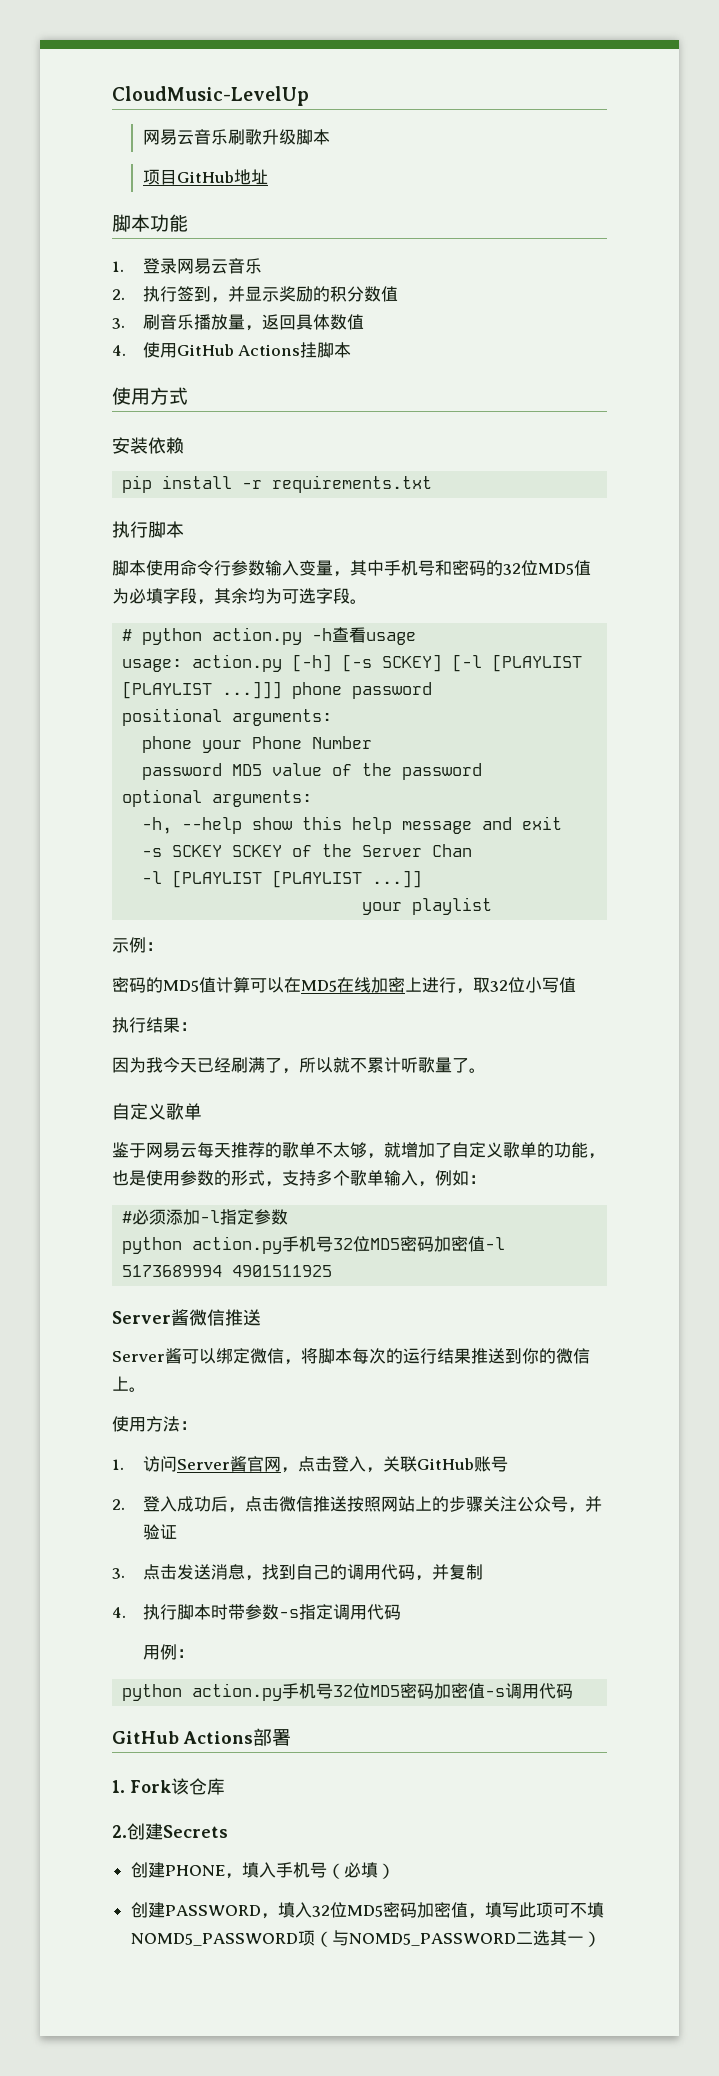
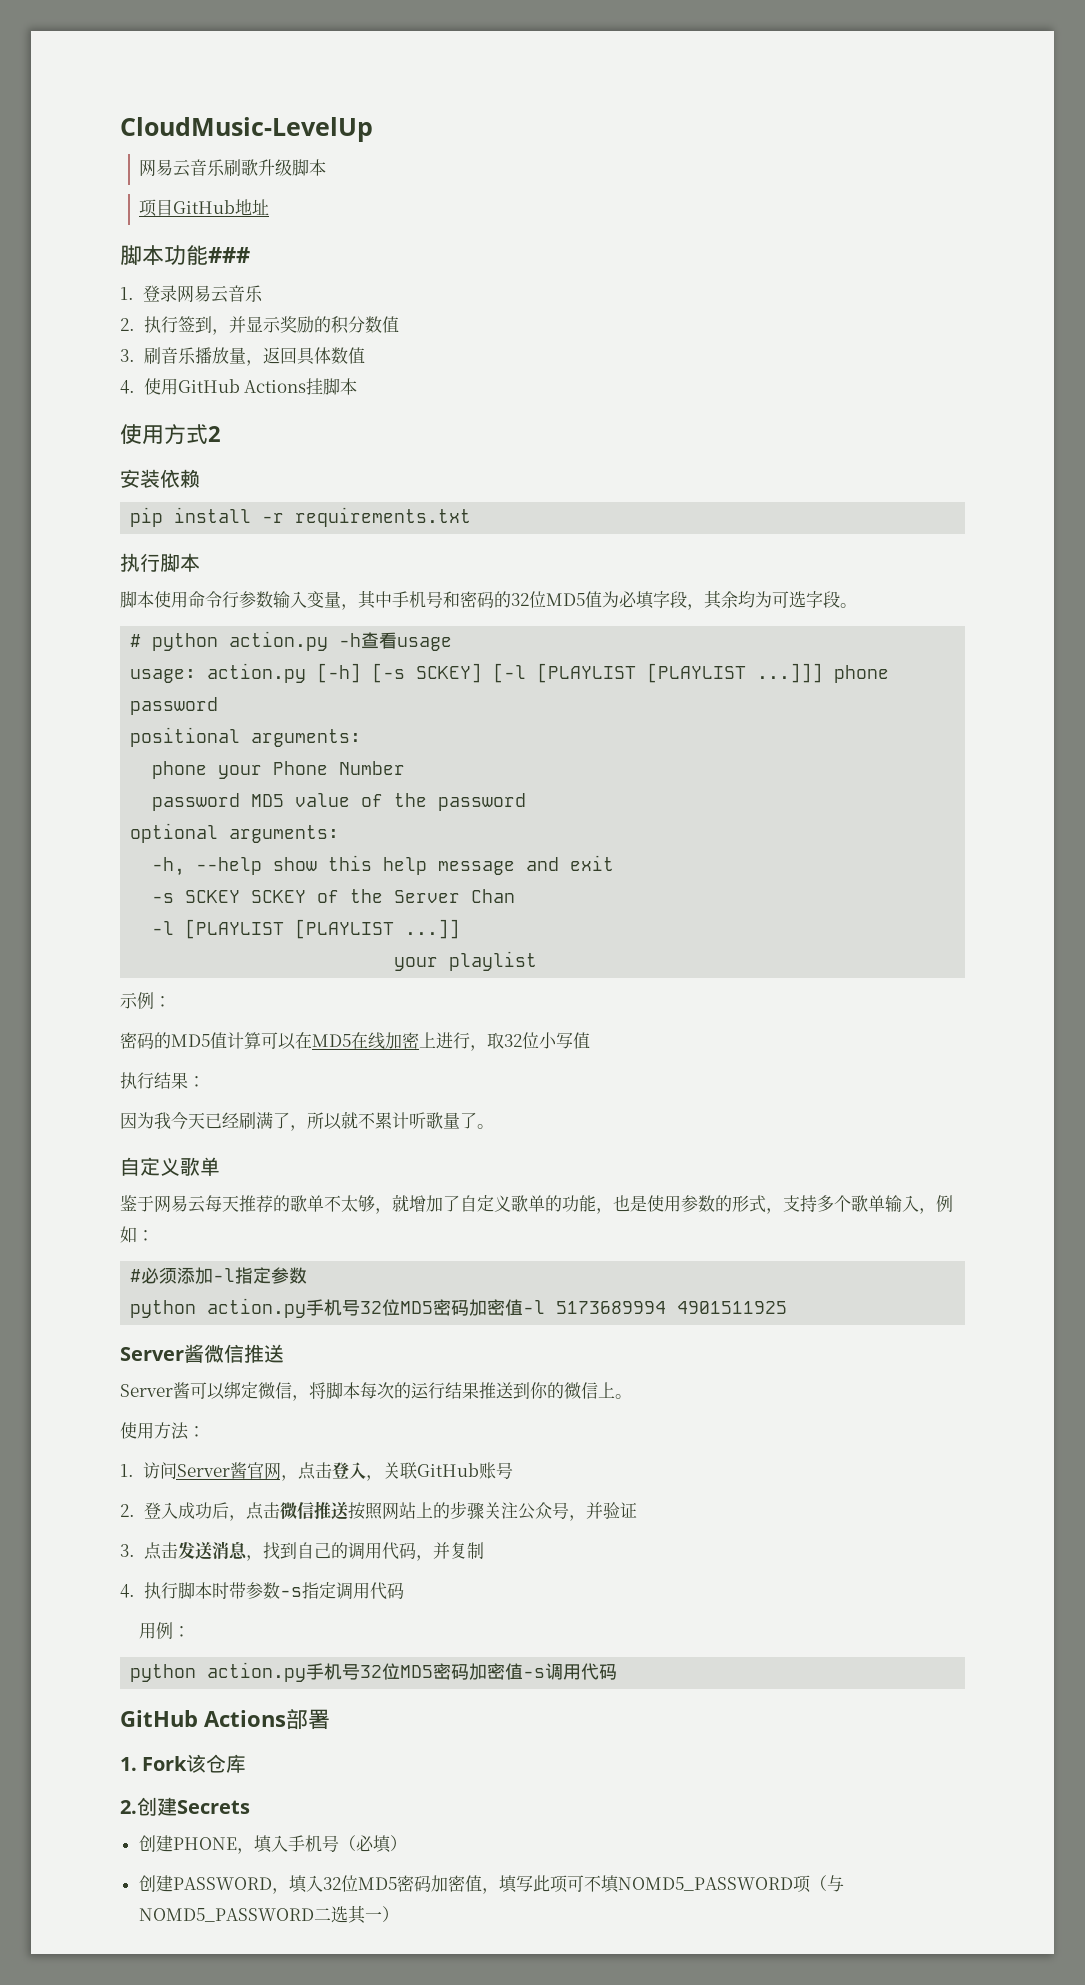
- 脚本功能
+ 脚本功能###
- 使用方式
+ 使用方式2

